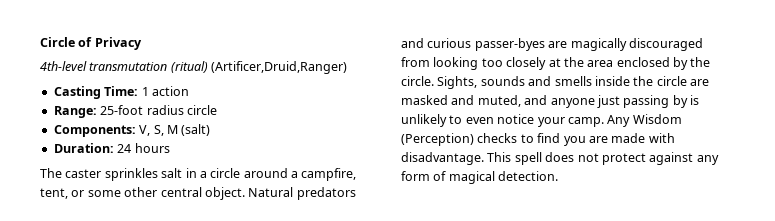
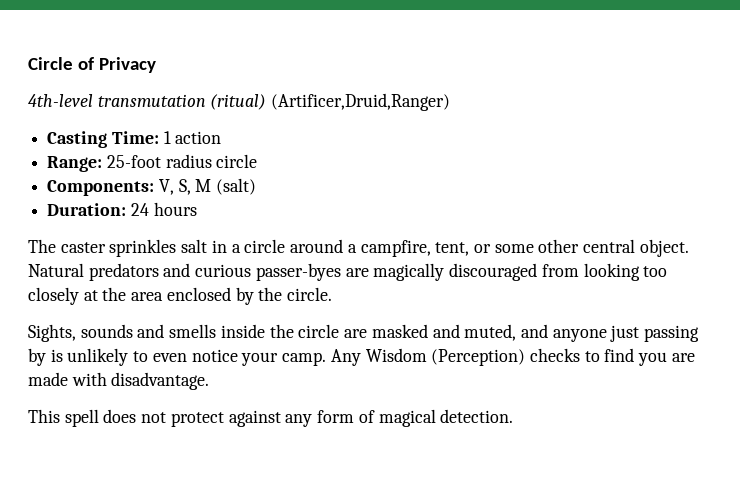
- Natural predators and curious passer-byes are magically discouraged from looking too closely at the area enclosed by the circle. Sights, sounds and smells inside the circle are masked and muted, and anyone just passing by is unlikely to even notice your camp.
+ Natural predators and curious passer-byes are magically discouraged from looking too closely at the area enclosed by the circle.
+ Sights, sounds and smells inside the circle are masked and muted, and anyone just passing by is unlikely to even notice your camp.
- Any Wisdom (Perception) checks to find you are made with disadvantage. This spell does not protect against any form of magical detection.
+ Any Wisdom (Perception) checks to find you are made with disadvantage.
+ This spell does not protect against any form of magical detection.

